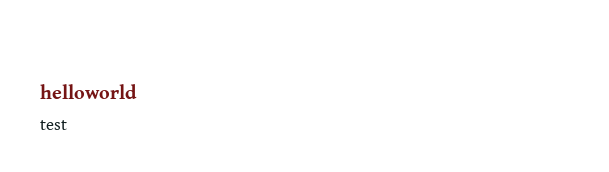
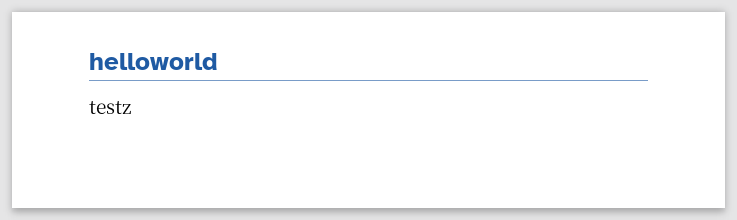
- test
+ testz

